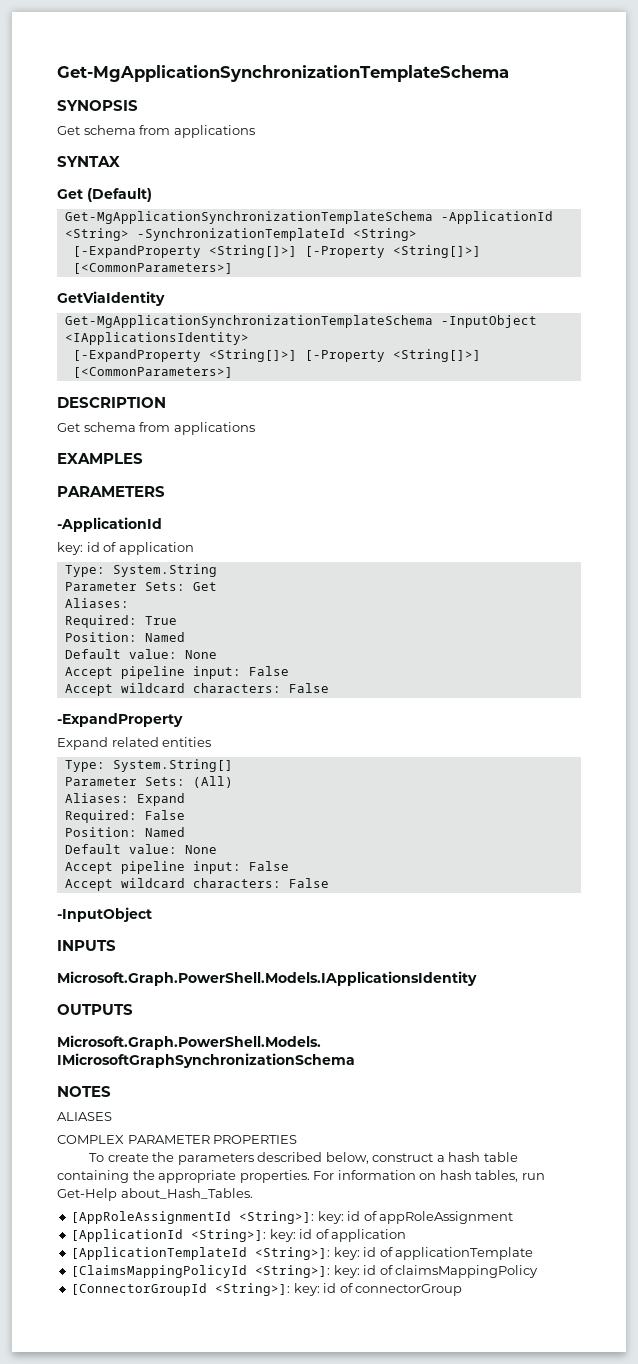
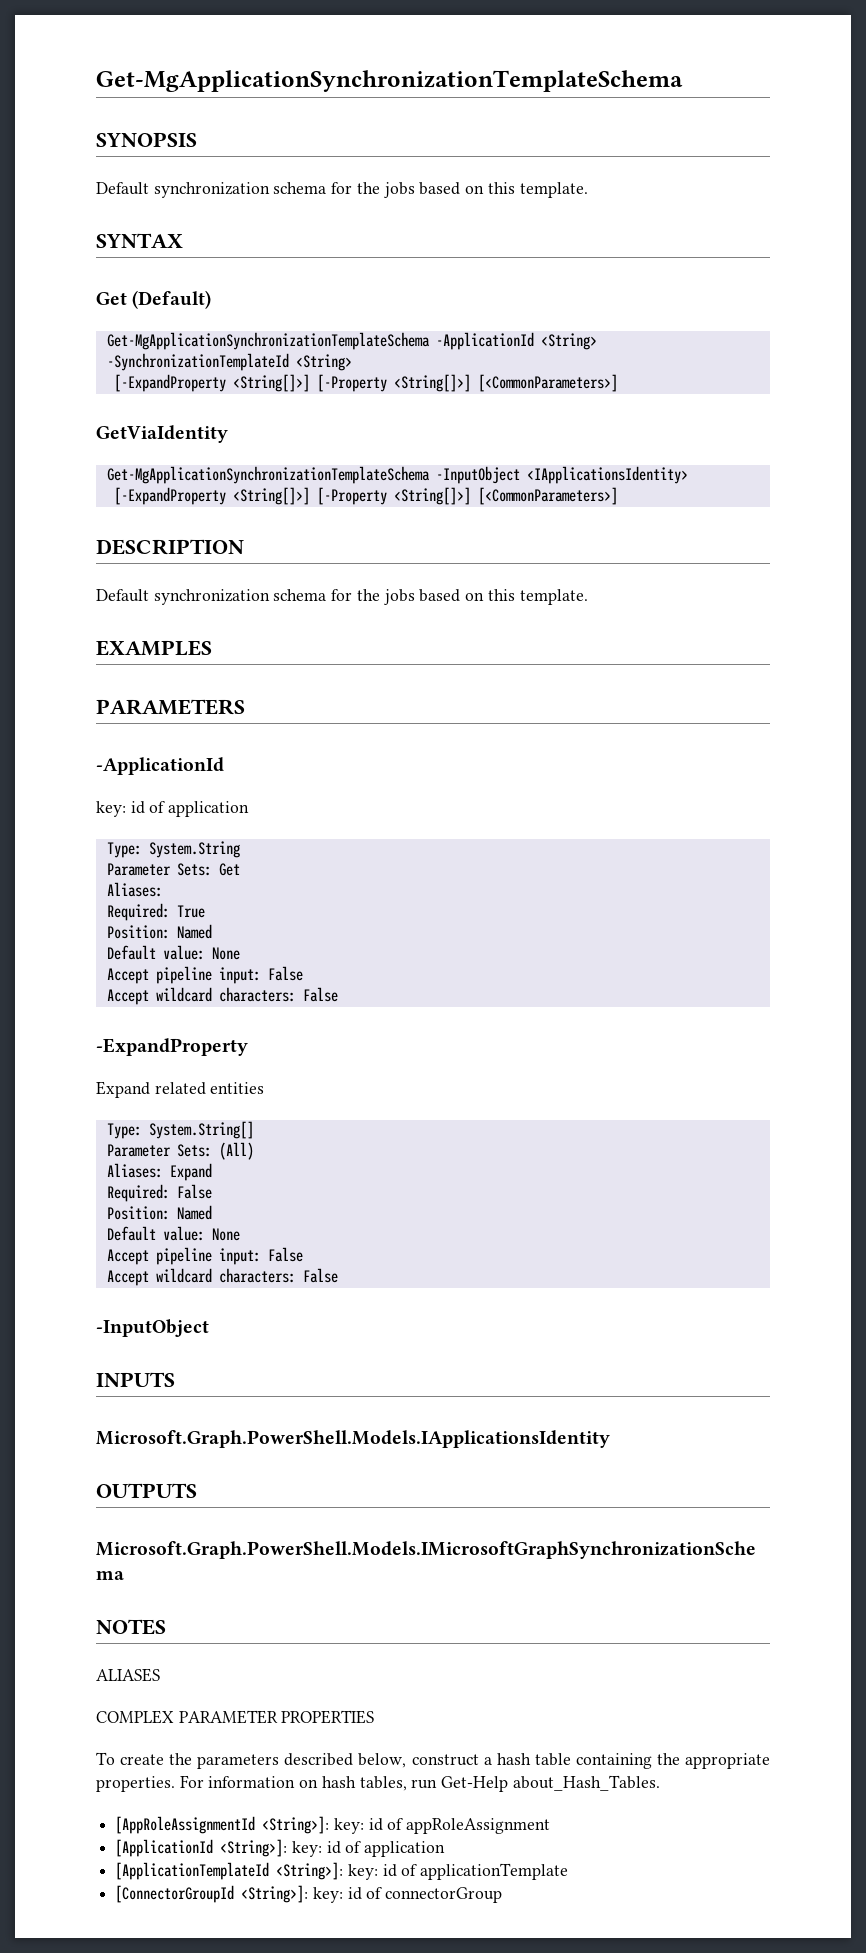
  SYNOPSIS
- Get schema from applications
+ Default synchronization schema for the jobs based on this template.
  DESCRIPTION
- Get schema from applications
+ Default synchronization schema for the jobs based on this template.
- [ClaimsMappingPolicyId <String>]: key: id of claimsMappingPolicy

